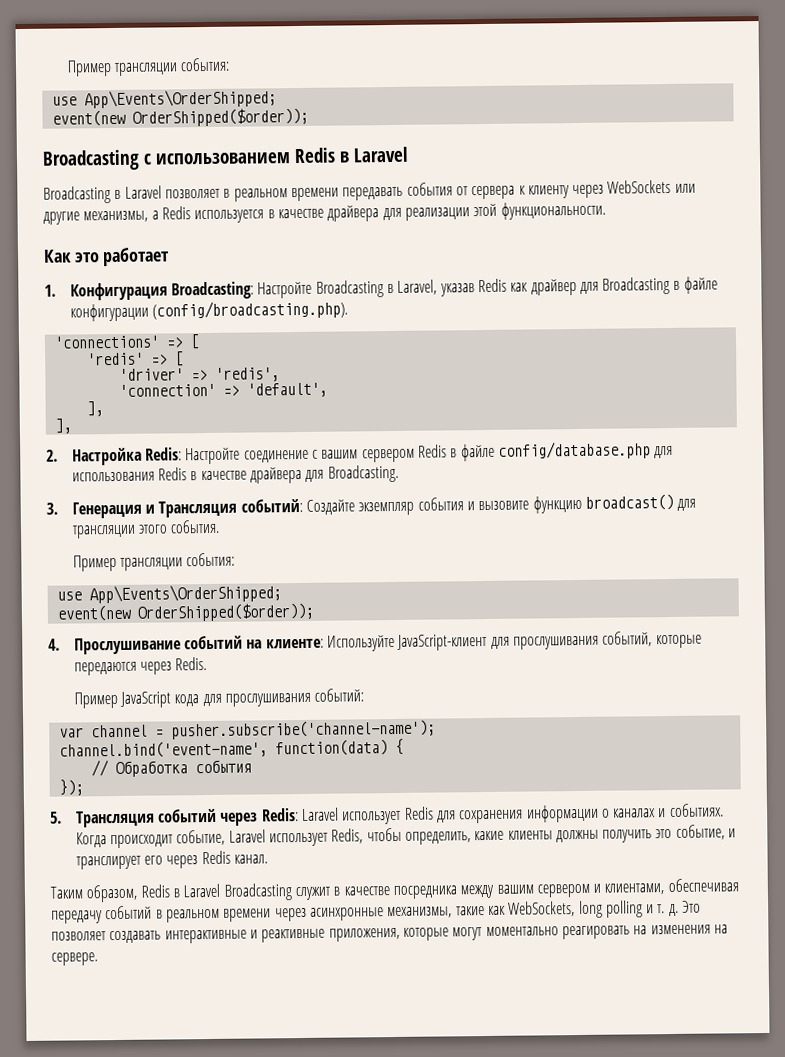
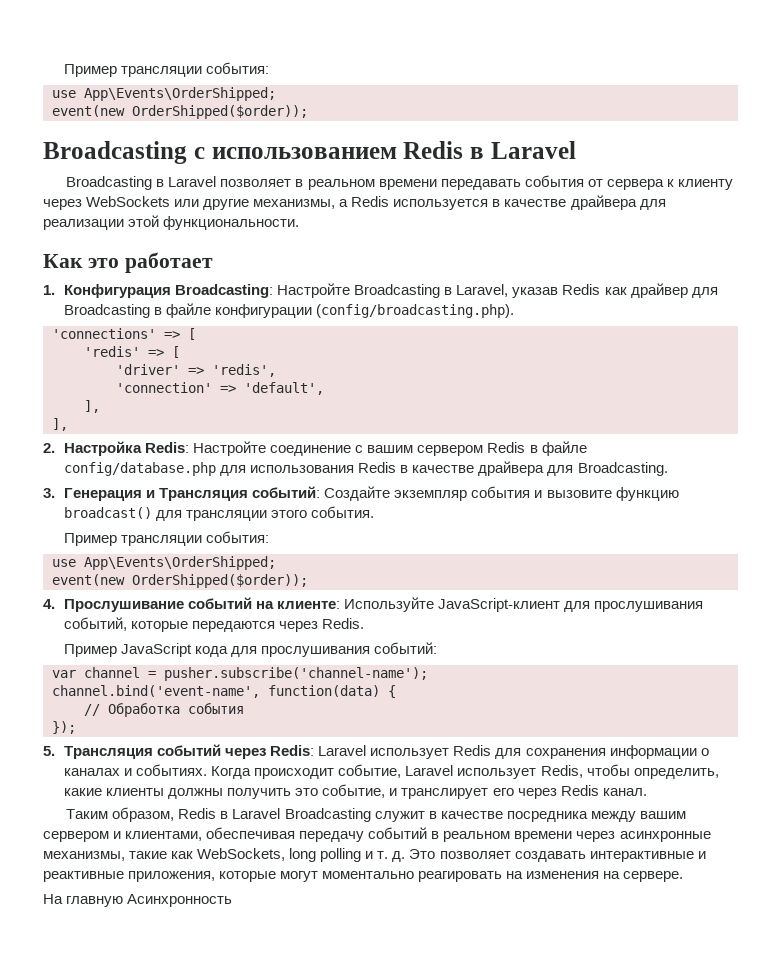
+ На главную Асинхронность

